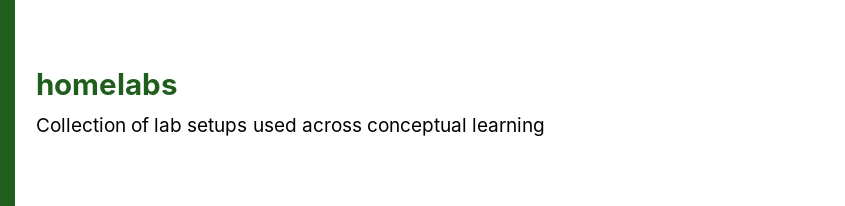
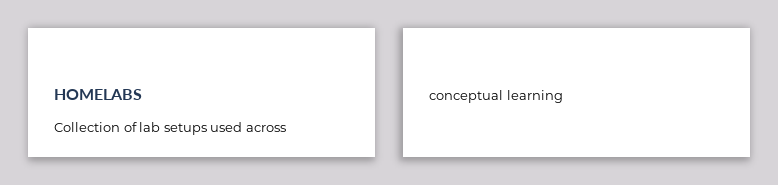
- homelabs
+ HOMELABS

